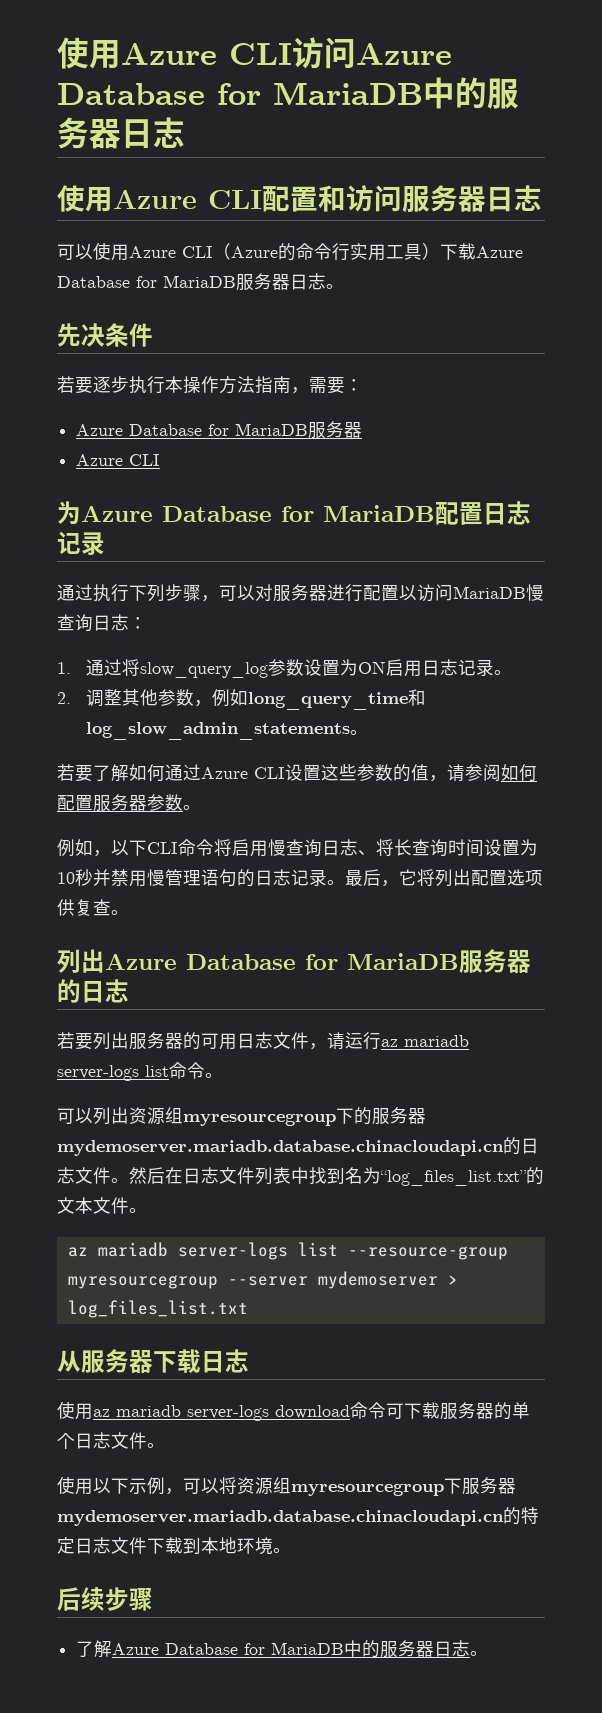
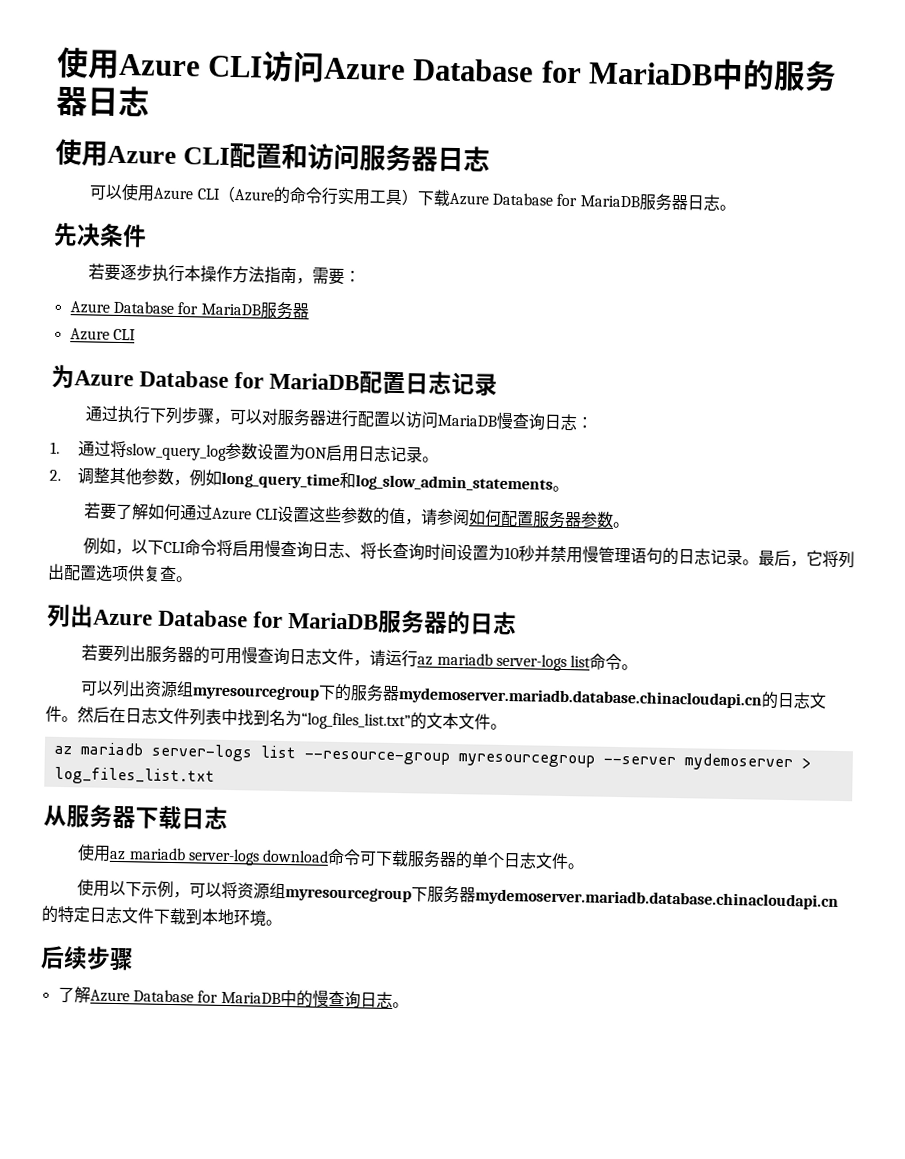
- 若要列出服务器的可用日志文件，请运行az mariadb server-logs list命令。
+ 若要列出服务器的可用慢查询日志文件，请运行az mariadb server-logs list命令。
- 了解Azure Database for MariaDB中的服务器日志。
+ 了解Azure Database for MariaDB中的慢查询日志。

